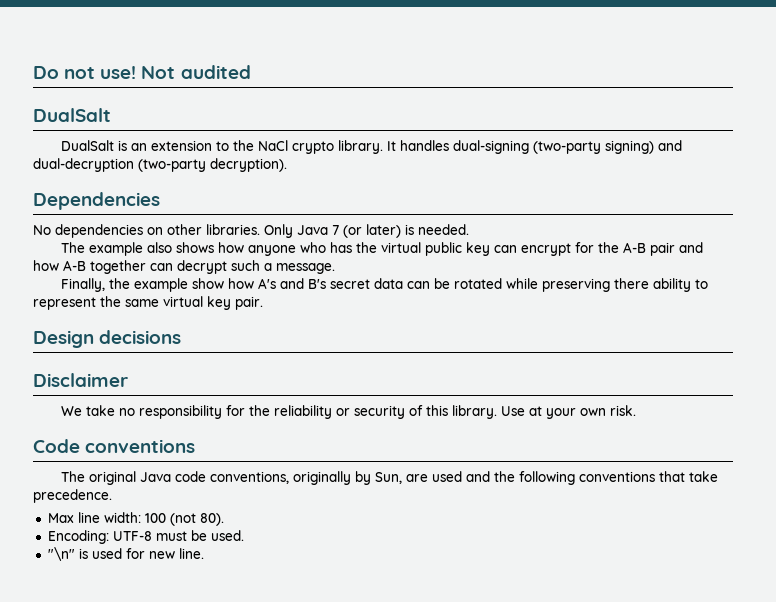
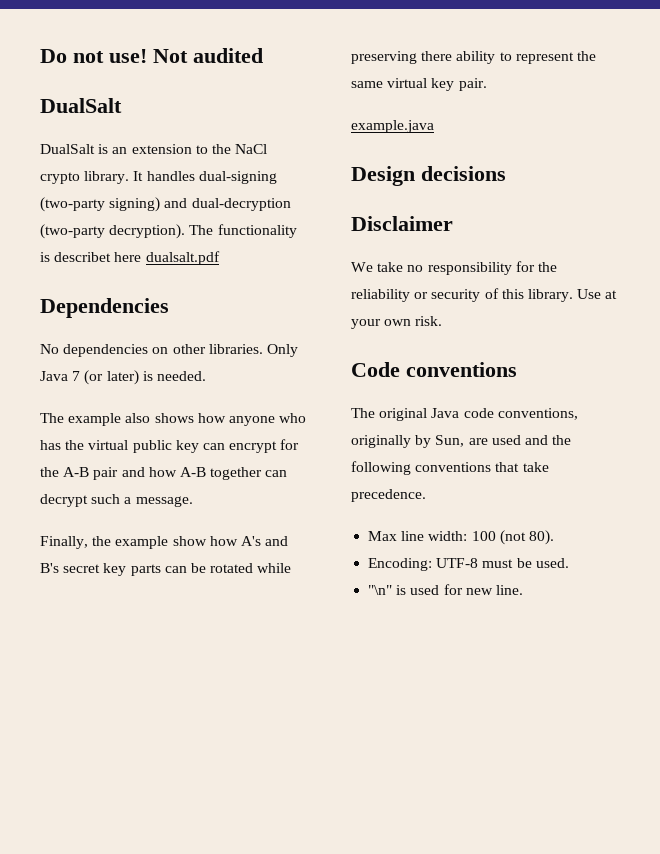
+ The functionality is describet here dualsalt.pdf
- Finally, the example show how A's and B's secret data can be rotated while preserving there ability to represent the same virtual key pair.
+ Finally, the example show how A's and B's secret key parts can be rotated while preserving there ability to represent the same virtual key pair.
+ example.java

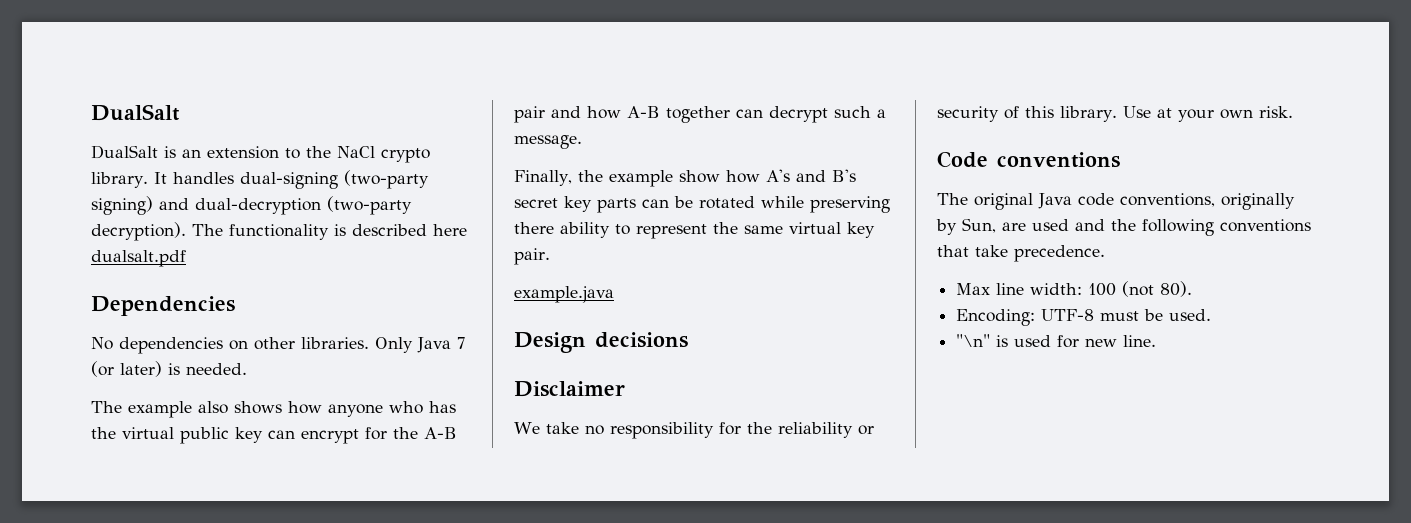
- Do not use! Not audited
- The functionality is describet here dualsalt.pdf
+ The functionality is described here dualsalt.pdf

